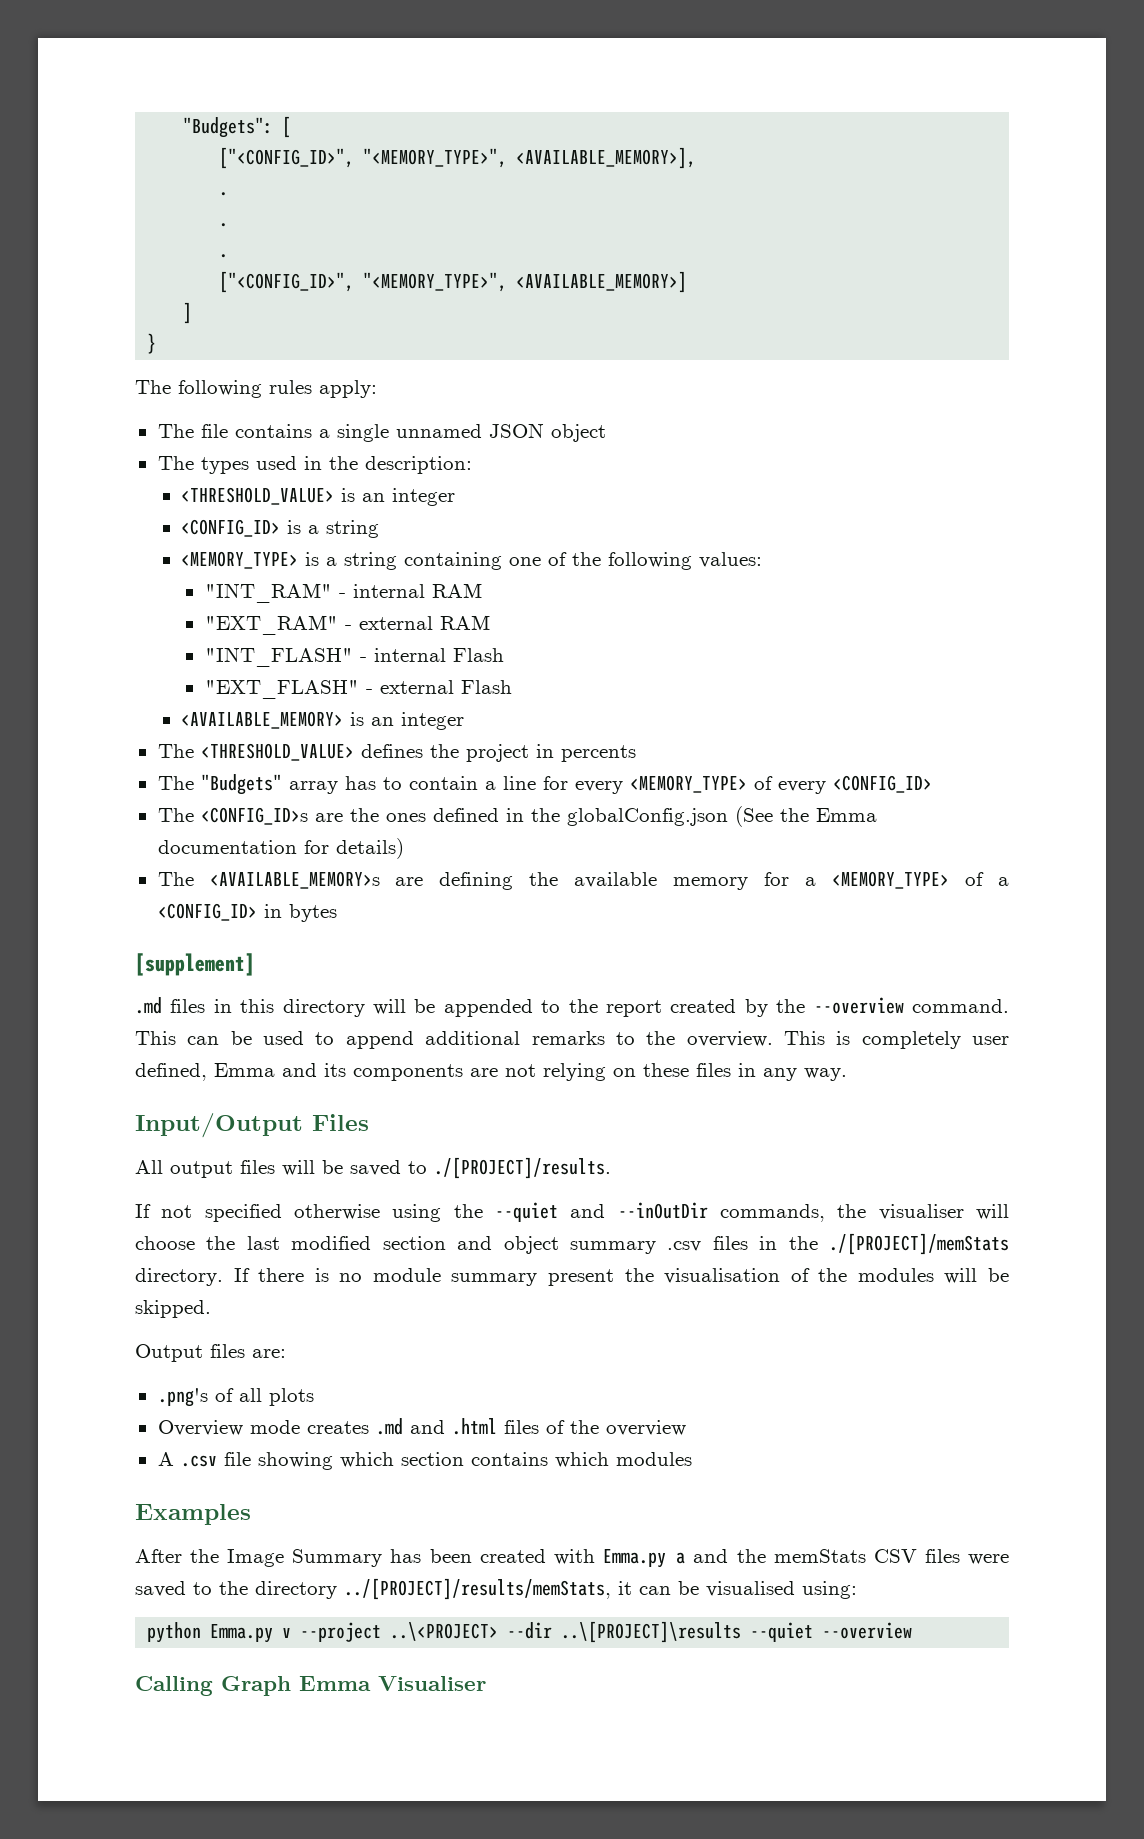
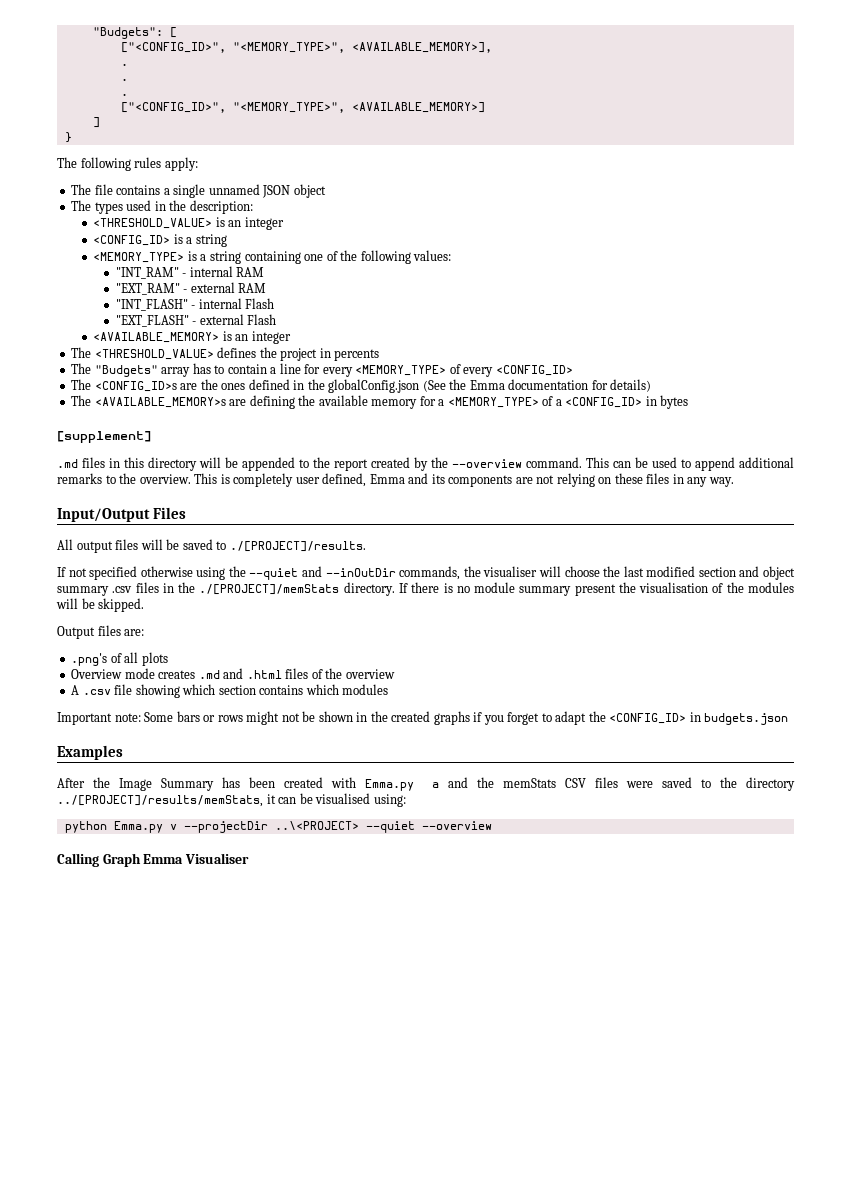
+ Important note: Some bars or rows might not be shown in the created graphs if you forget to adapt the <CONFIG_ID> in budgets.json
- python Emma.py v --project ..\<PROJECT> --dir ..\[PROJECT]\results --quiet --overview
+ python Emma.py v --projectDir ..\<PROJECT> --quiet --overview

